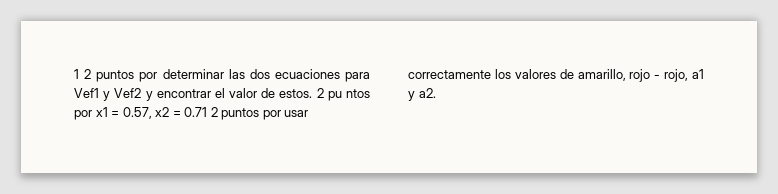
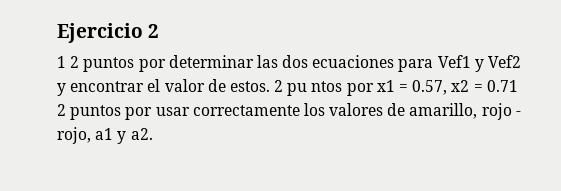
+ Ejercicio 2

